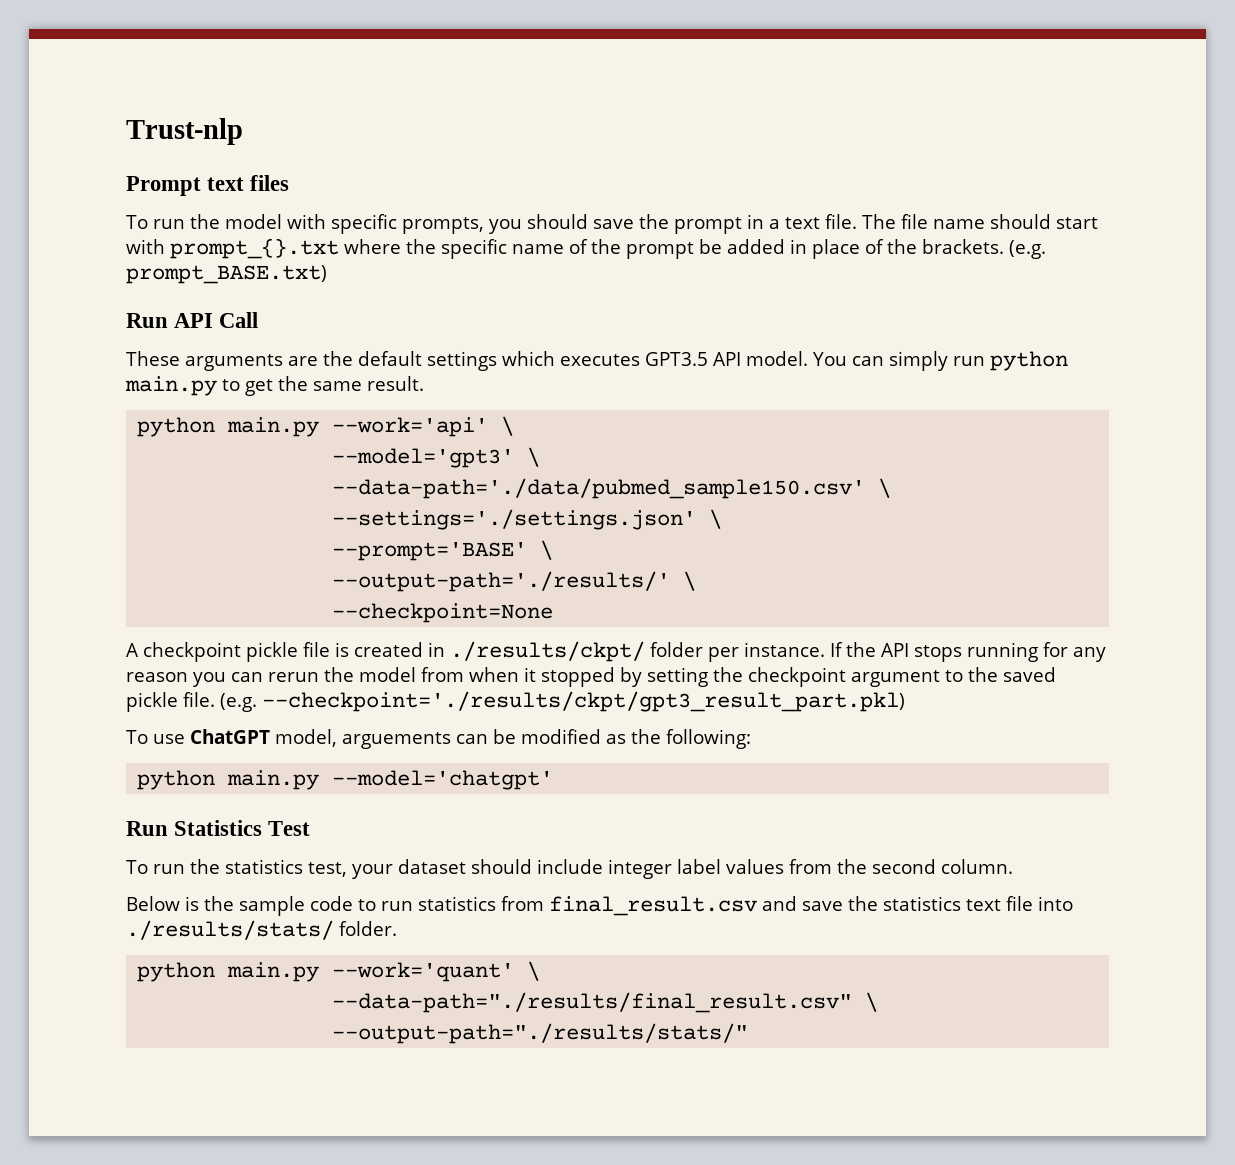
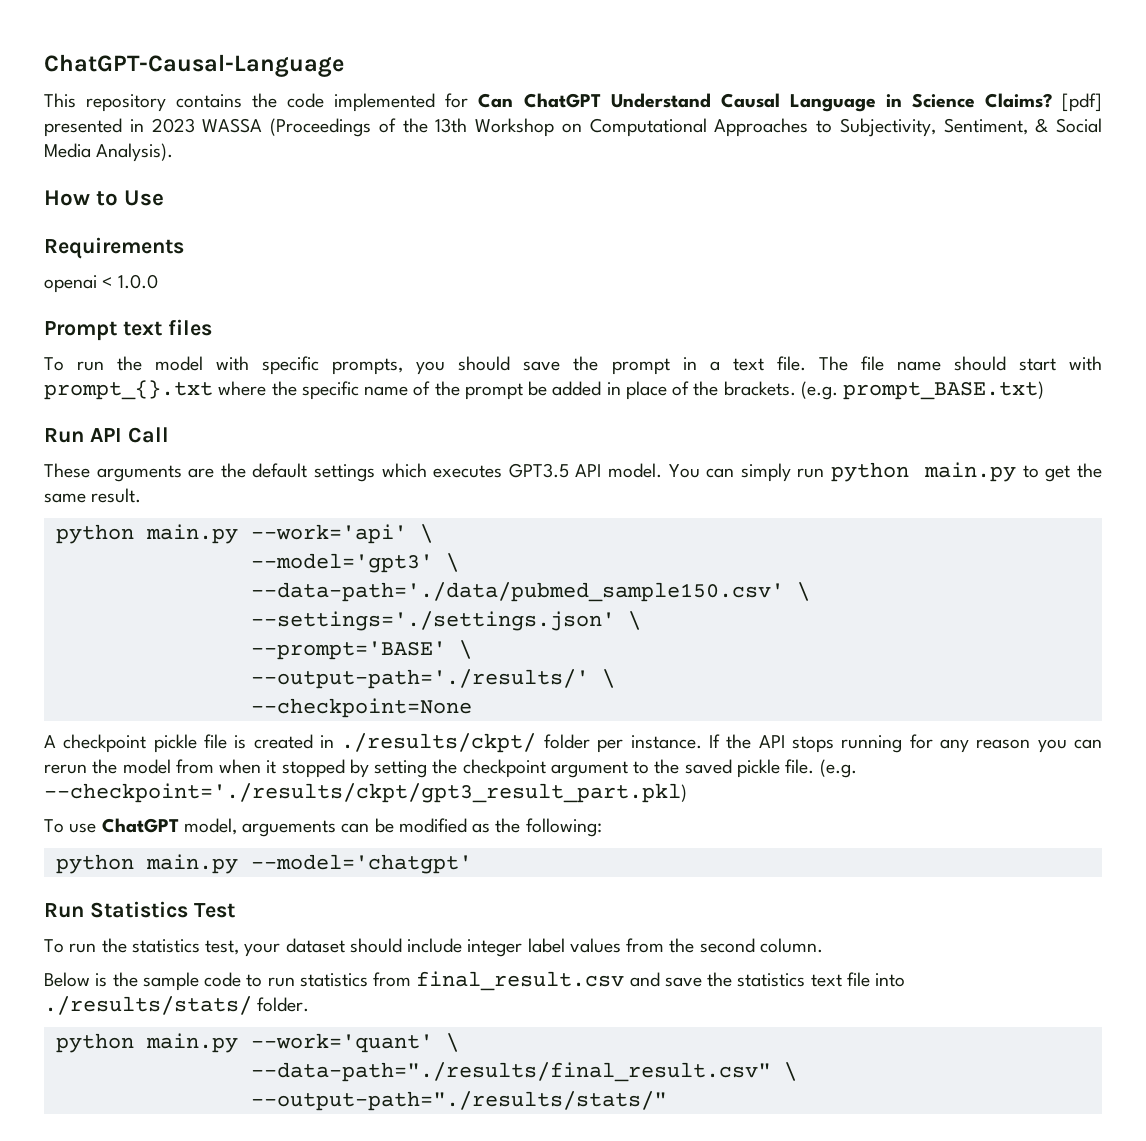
- Trust-nlp
+ ChatGPT-Causal-Language
+ This repository contains the code implemented for Can ChatGPT Understand Causal Language in Science Claims? [pdf] presented in 2023 WASSA (Proceedings of the 13th Workshop on Computational Approaches to Subjectivity, Sentiment, & Social Media Analysis).
+ How to Use
+ Requirements
+ openai < 1.0.0

